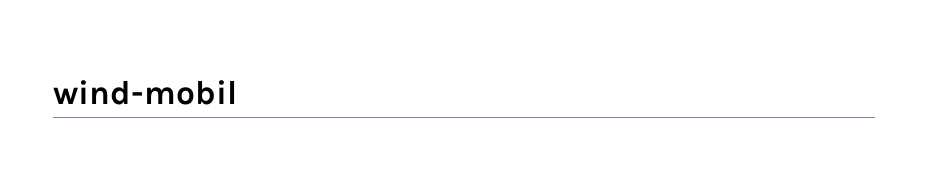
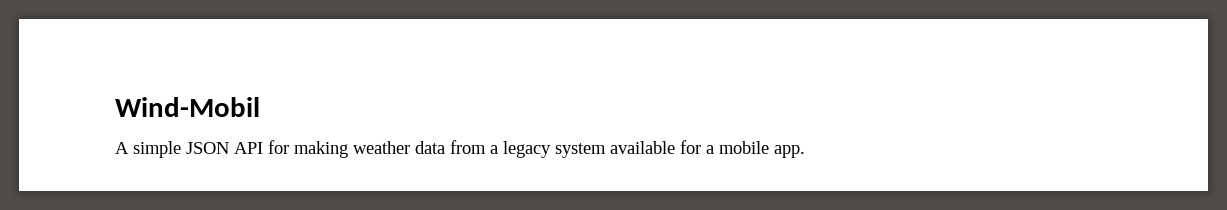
- wind-mobil
+ Wind-Mobil
+ A simple JSON API for making weather data from a legacy system available for a mobile app.

